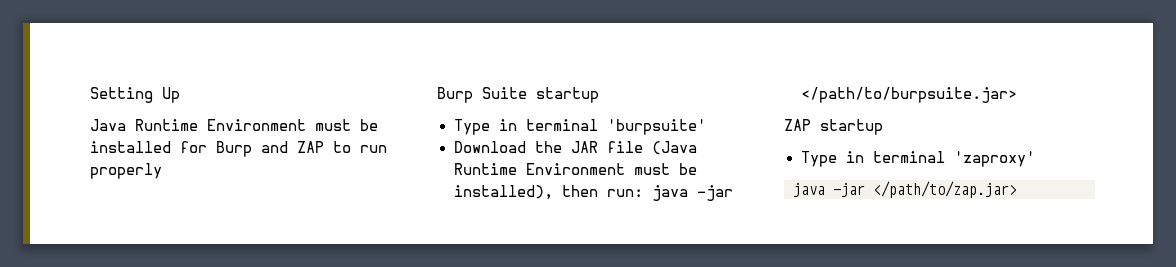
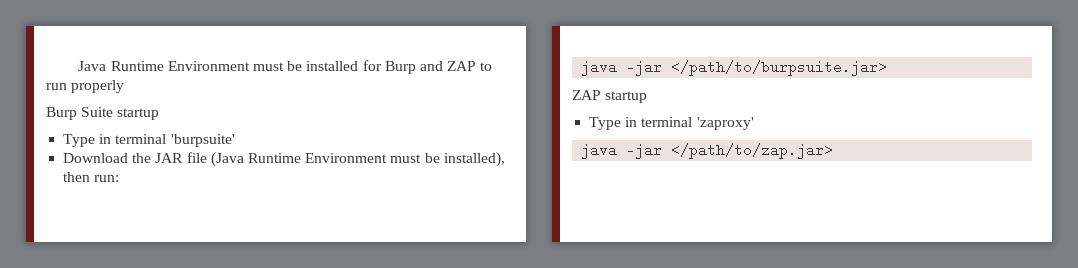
- Setting Up
- Download the JAR file (Java Runtime Environment must be installed), then run: java -jar </path/to/burpsuite.jar>
+ Download the JAR file (Java Runtime Environment must be installed), then run:
+ java -jar </path/to/burpsuite.jar>

